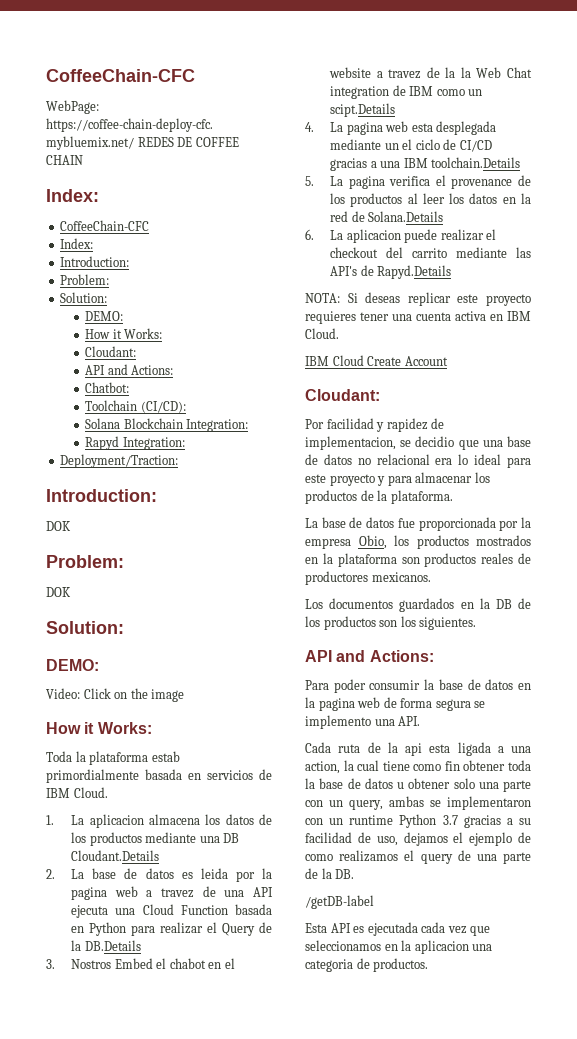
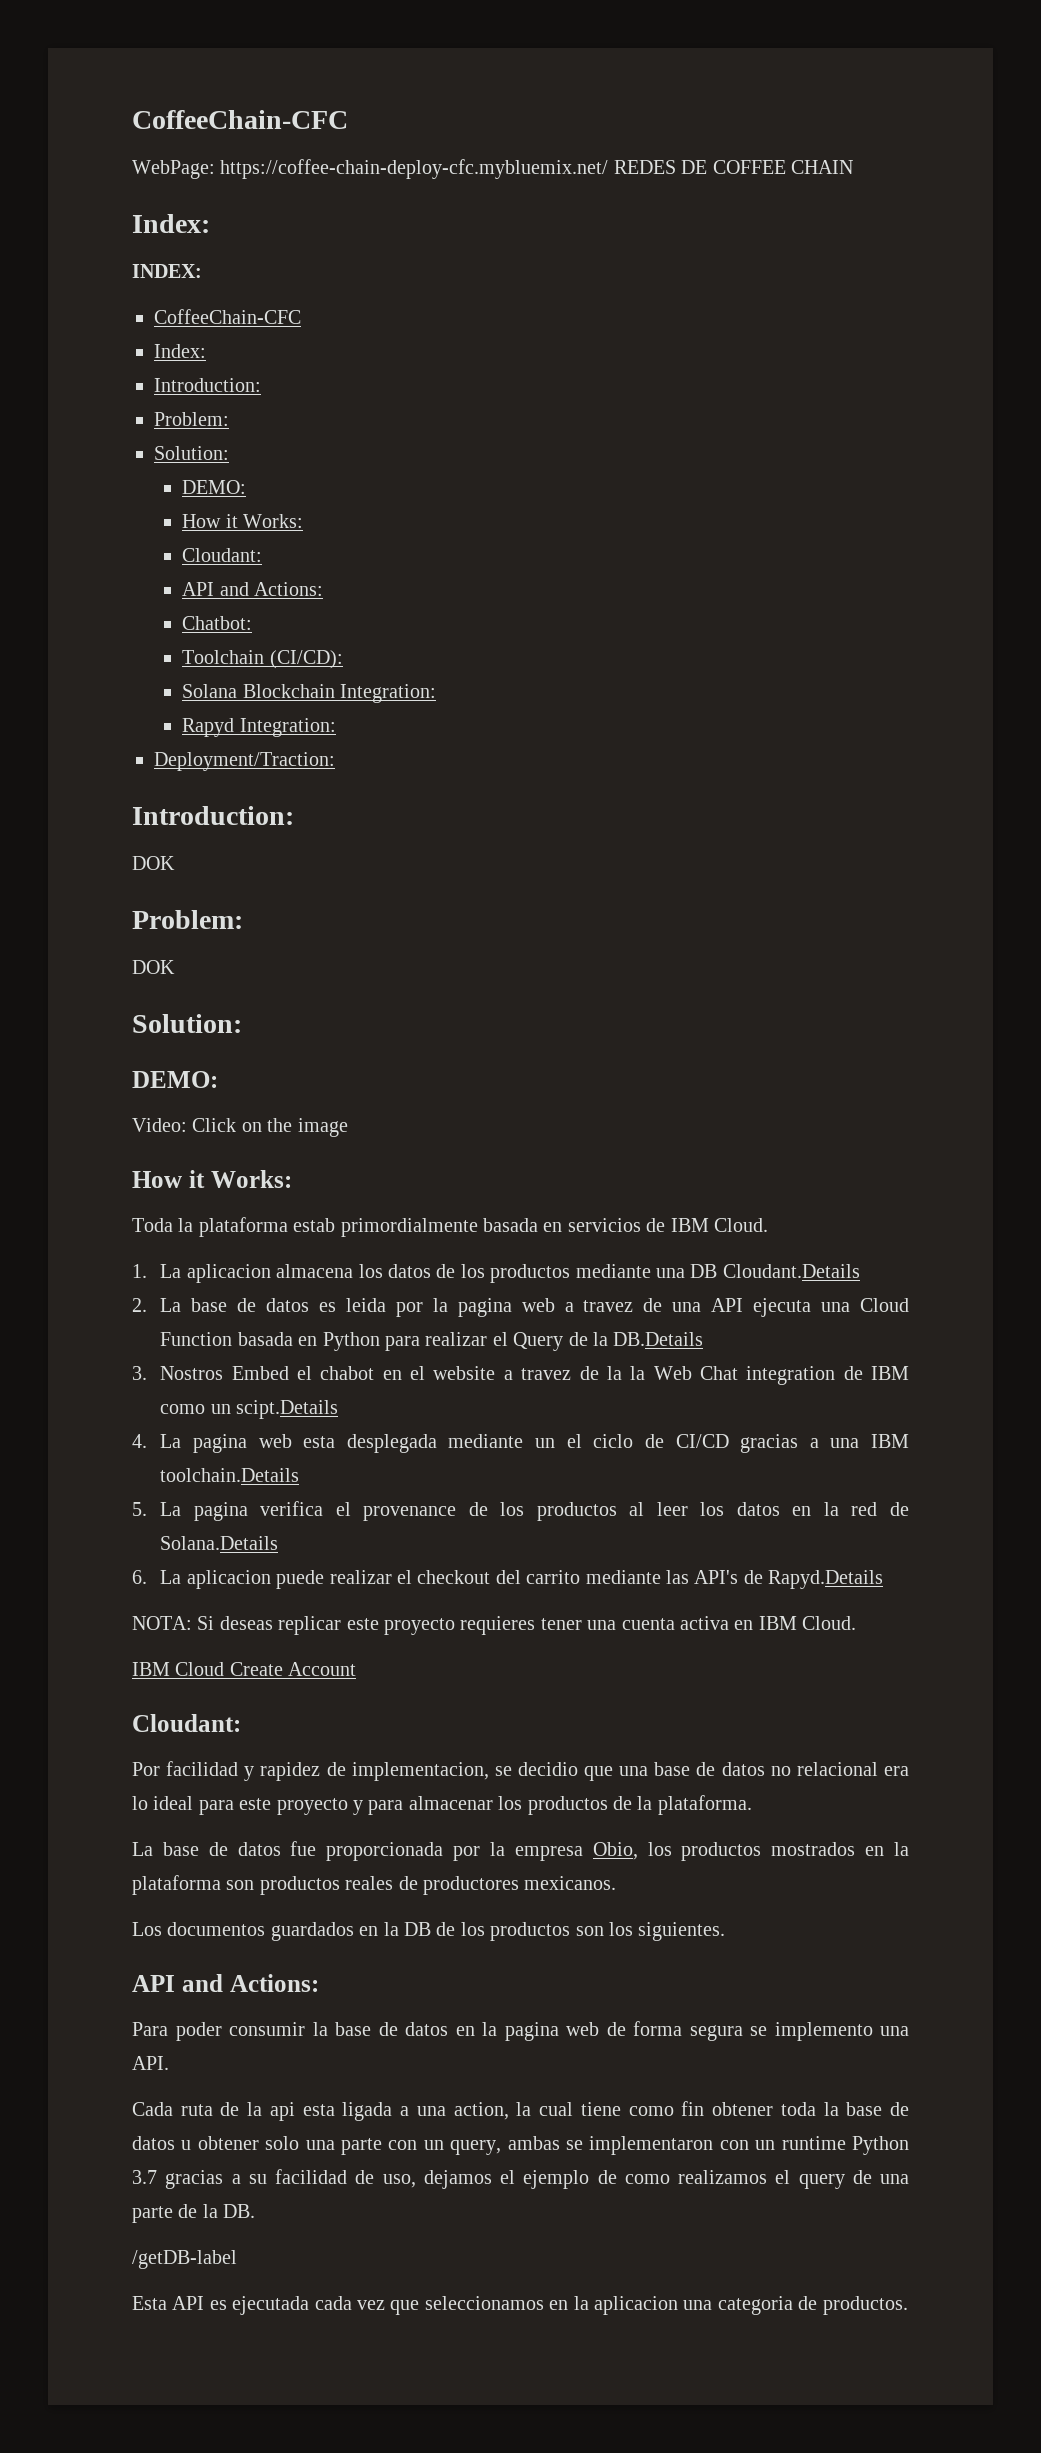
+ INDEX:

